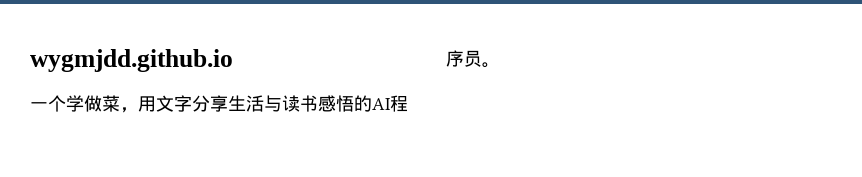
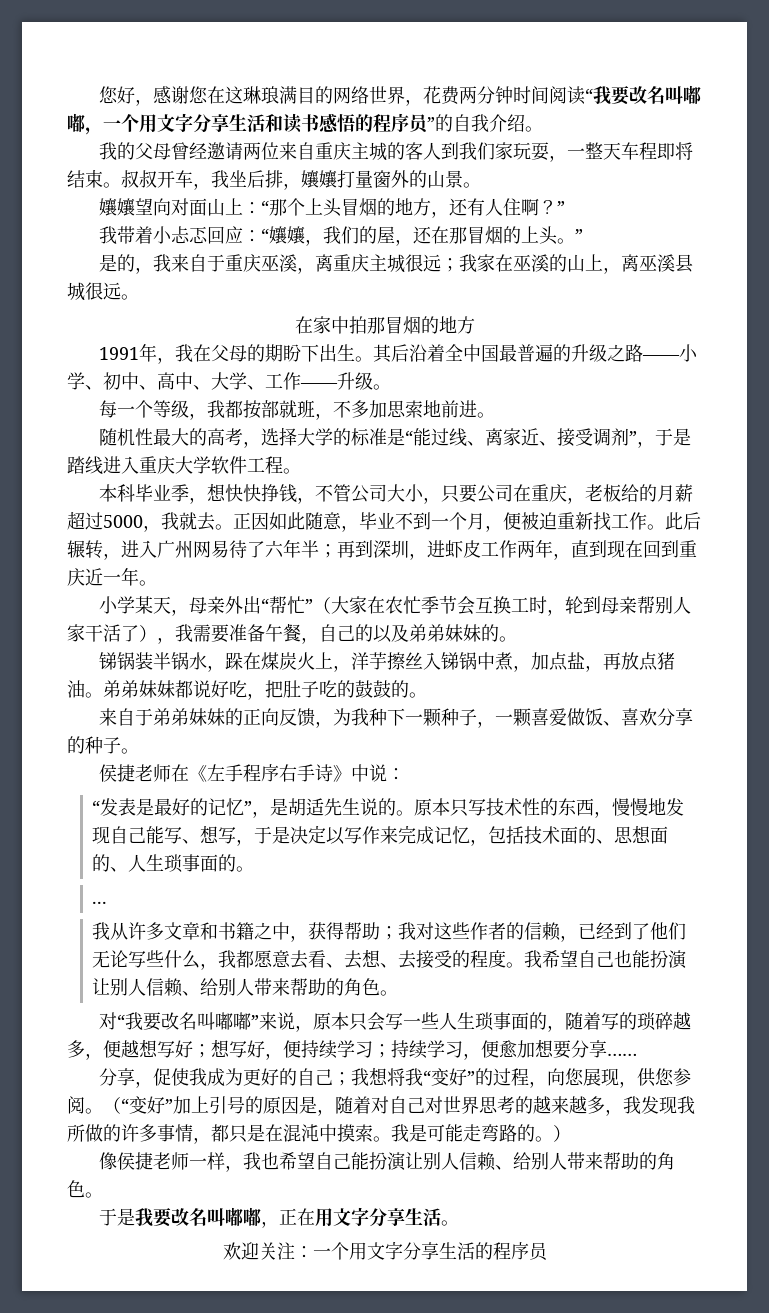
- wygmjdd.github.io
- 一个学做菜，用文字分享生活与读书感悟的AI程序员。
+ 您好，感谢您在这琳琅满目的网络世界，花费两分钟时间阅读“我要改名叫嘟嘟，一个用文字分享生活和读书感悟的程序员”的自我介绍。
+ 我的父母曾经邀请两位来自重庆主城的客人到我们家玩耍，一整天车程即将结束。叔叔开车，我坐后排，孃孃打量窗外的山景。
+ 孃孃望向对面山上：“那个上头冒烟的地方，还有人住啊？”
+ 我带着小忐忑回应：“孃孃，我们的屋，还在那冒烟的上头。”
+ 是的，我来自于重庆巫溪，离重庆主城很远；我家在巫溪的山上，离巫溪县城很远。
+ 在家中拍那冒烟的地方
+ 1991年，我在父母的期盼下出生。其后沿着全中国最普遍的升级之路——小学、初中、高中、大学、工作——升级。
+ 每一个等级，我都按部就班，不多加思索地前进。
+ 随机性最大的高考，选择大学的标准是“能过线、离家近、接受调剂”，于是踏线进入重庆大学软件工程。
+ 本科毕业季，想快快挣钱，不管公司大小，只要公司在重庆，老板给的月薪超过5000，我就去。正因如此随意，毕业不到一个月，便被迫重新找工作。此后辗转，进入广州网易待了六年半；再到深圳，进虾皮工作两年，直到现在回到重庆近一年。
+ 小学某天，母亲外出“帮忙”（大家在农忙季节会互换工时，轮到母亲帮别人家干活了），我需要准备午餐，自己的以及弟弟妹妹的。
+ 锑锅装半锅水，跺在煤炭火上，洋芋擦丝入锑锅中煮，加点盐，再放点猪油。弟弟妹妹都说好吃，把肚子吃的鼓鼓的。
+ 来自于弟弟妹妹的正向反馈，为我种下一颗种子，一颗喜爱做饭、喜欢分享的种子。
+ 侯捷老师在《左手程序右手诗》中说：
+ “发表是最好的记忆”，是胡适先生说的。原本只写技术性的东西，慢慢地发现自己能写、想写，于是决定以写作来完成记忆，包括技术面的、思想面的、人生琐事面的。
+ ...
+ 我从许多文章和书籍之中，获得帮助；我对这些作者的信赖，已经到了他们无论写些什么，我都愿意去看、去想、去接受的程度。我希望自己也能扮演让别人信赖、给别人带来帮助的角色。
+ 对“我要改名叫嘟嘟”来说，原本只会写一些人生琐事面的，随着写的琐碎越多，便越想写好；想写好，便持续学习；持续学习，便愈加想要分享……
+ 分享，促使我成为更好的自己；我想将我“变好”的过程，向您展现，供您参阅。（“变好”加上引号的原因是，随着对自己对世界思考的越来越多，我发现我所做的许多事情，都只是在混沌中摸索。我是可能走弯路的。）
+ 像侯捷老师一样，我也希望自己能扮演让别人信赖、给别人带来帮助的角色。
+ 于是我要改名叫嘟嘟，正在用文字分享生活。
+ 欢迎关注：一个用文字分享生活的程序员

